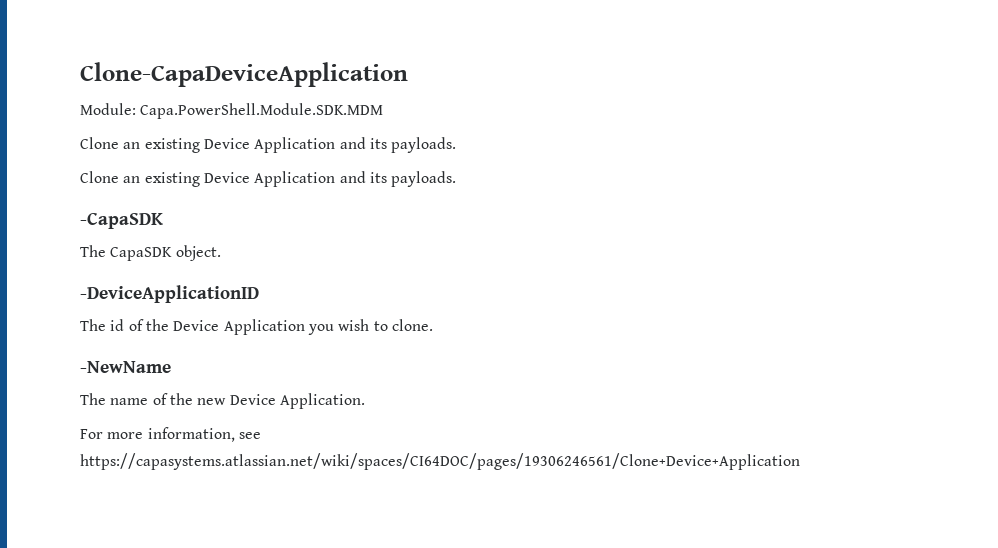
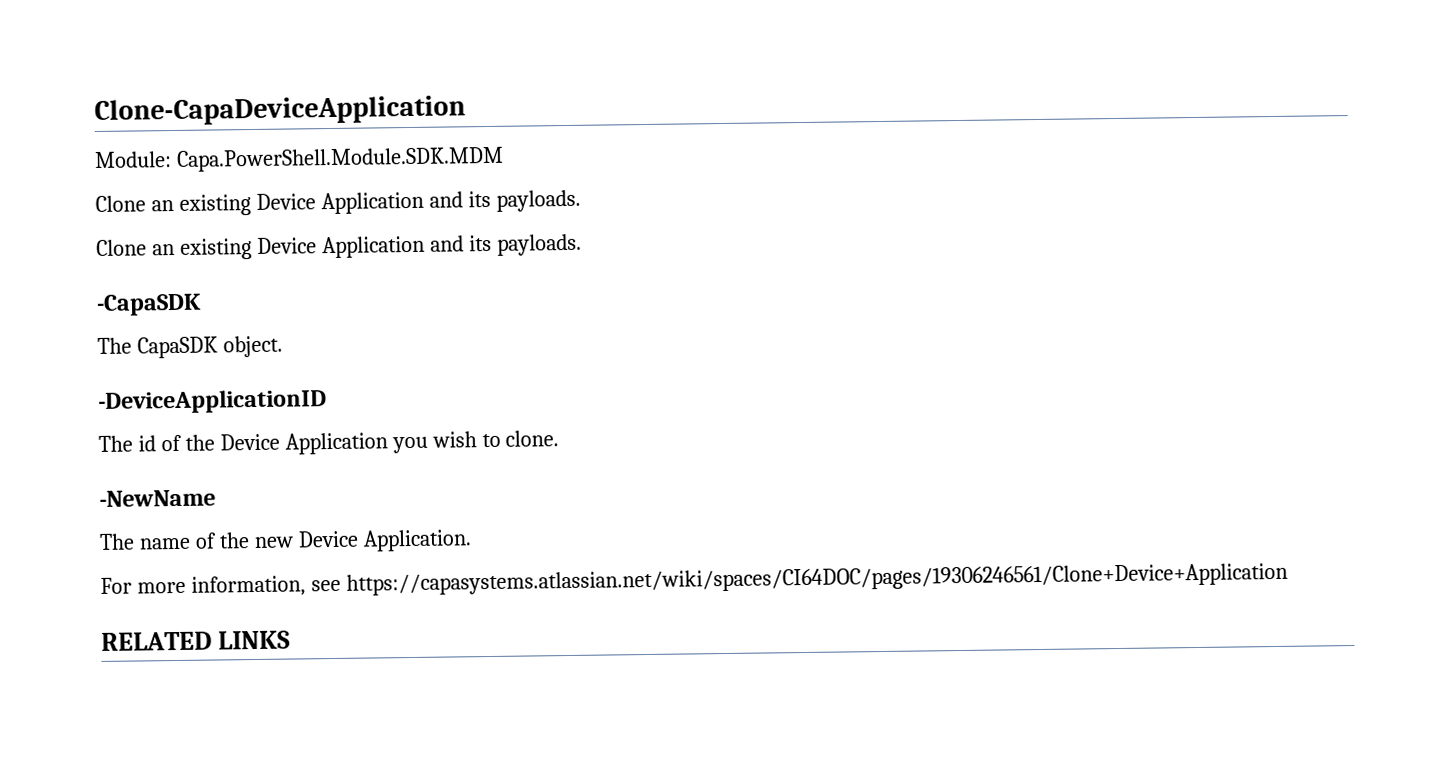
+ RELATED LINKS

